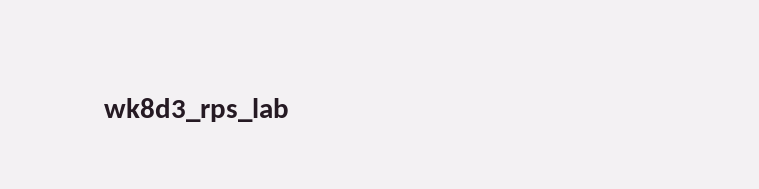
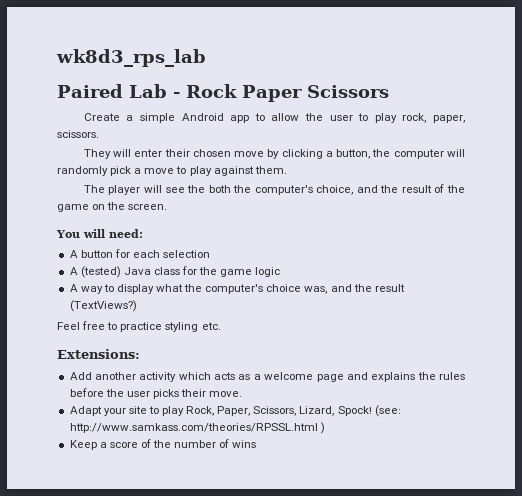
+ Paired Lab - Rock Paper Scissors
+ Create a simple Android app to allow the user to play rock, paper, scissors.
+ They will enter their chosen move by clicking a button, the computer will randomly pick a move to play against them.
+ The player will see the both the computer's choice, and the result of the game on the screen.
+ You will need:
+ A button for each selection
+ A (tested) Java class for the game logic
+ A way to display what the computer's choice was, and the result (TextViews?)
+ Feel free to practice styling etc.
+ Extensions:
+ Add another activity which acts as a welcome page and explains the rules before the user picks their move.
+ Adapt your site to play Rock, Paper, Scissors, Lizard, Spock! (see: http://www.samkass.com/theories/RPSSL.html )
+ Keep a score of the number of wins

